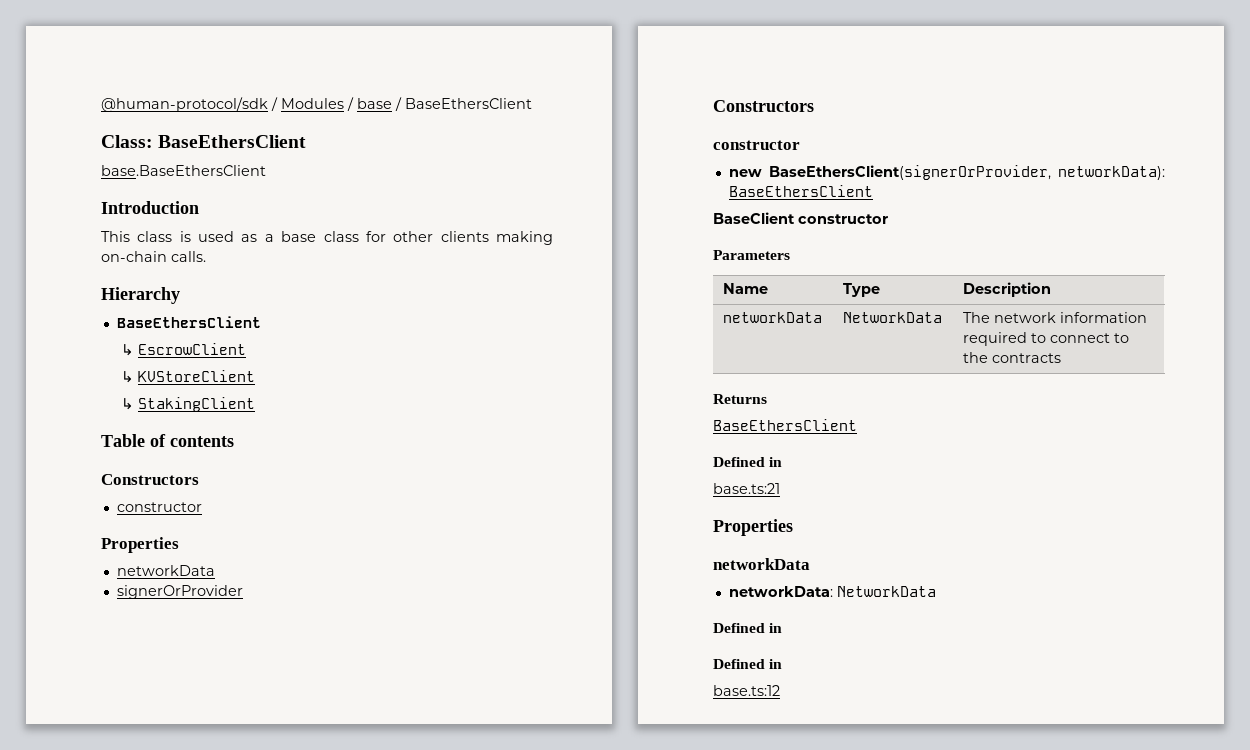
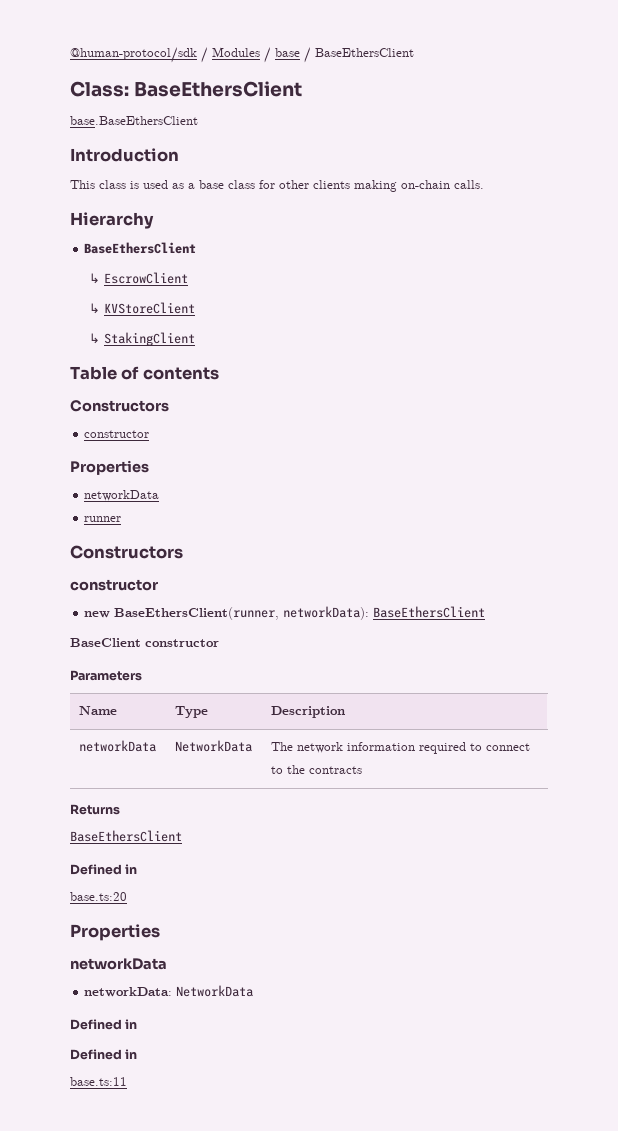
- signerOrProvider
+ runner
- new BaseEthersClient(signerOrProvider, networkData): BaseEthersClient
+ new BaseEthersClient(runner, networkData): BaseEthersClient
- base.ts:21
+ base.ts:20
- base.ts:12
+ base.ts:11

